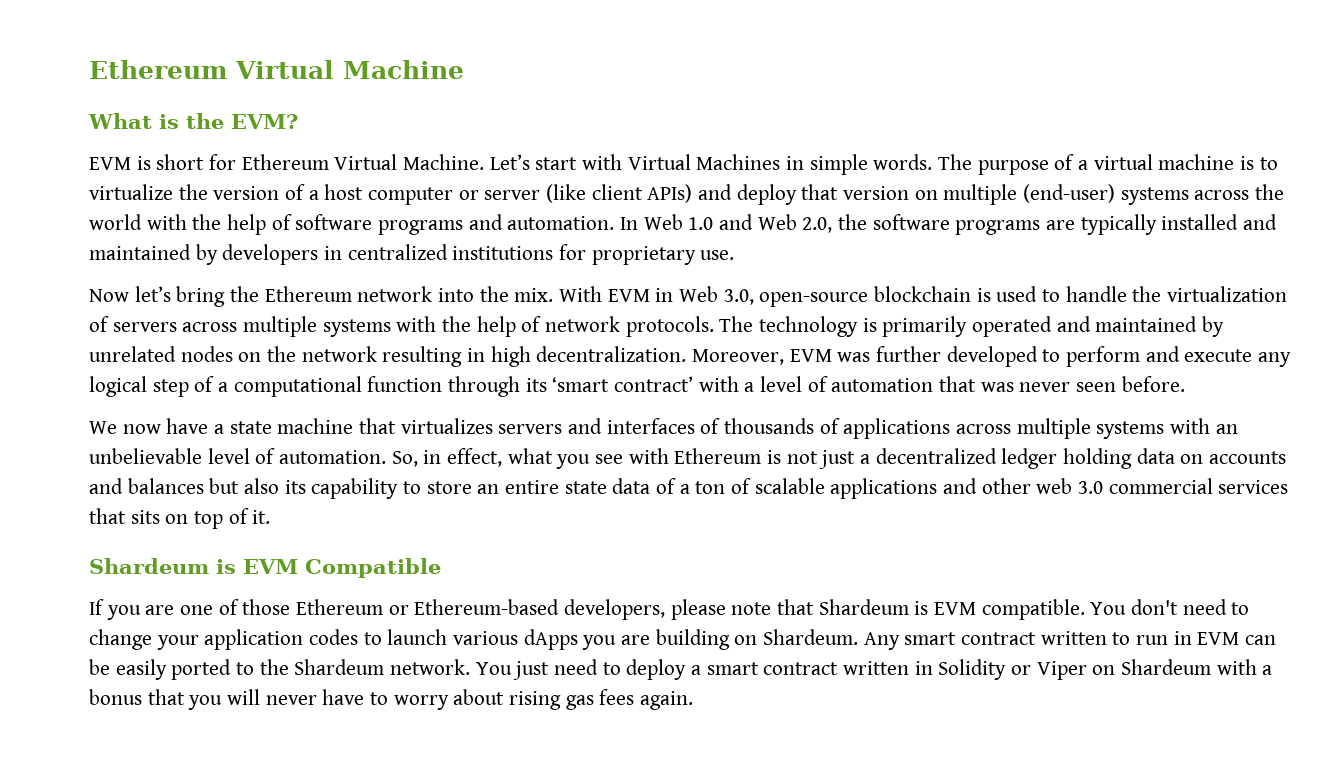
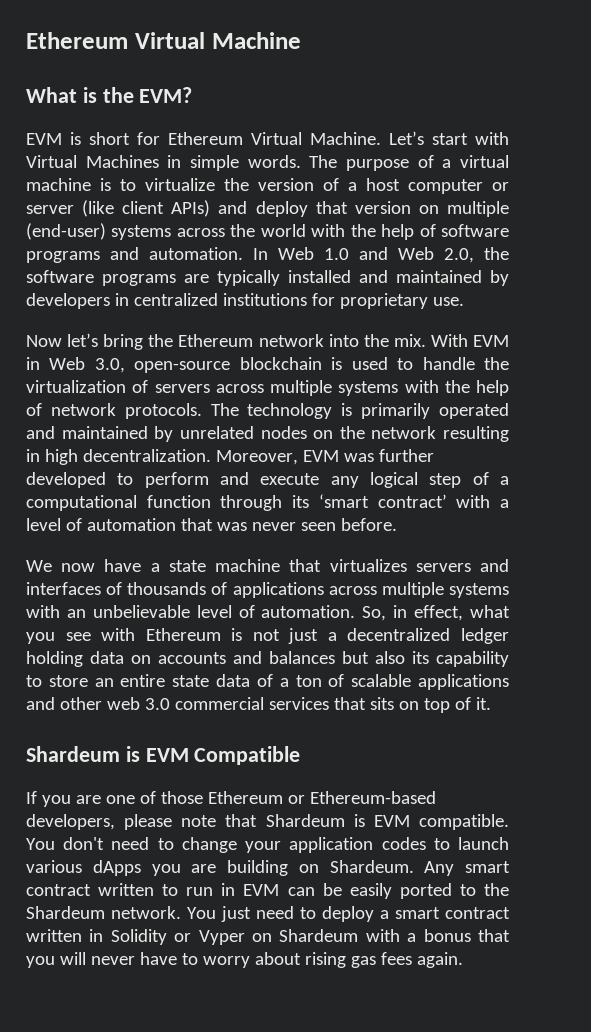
- You just need to deploy a smart contract written in Solidity or Viper on Shardeum with a bonus that you will never have to worry about rising gas fees again.
+ You just need to deploy a smart contract written in Solidity or Vyper on Shardeum with a bonus that you will never have to worry about rising gas fees again.

